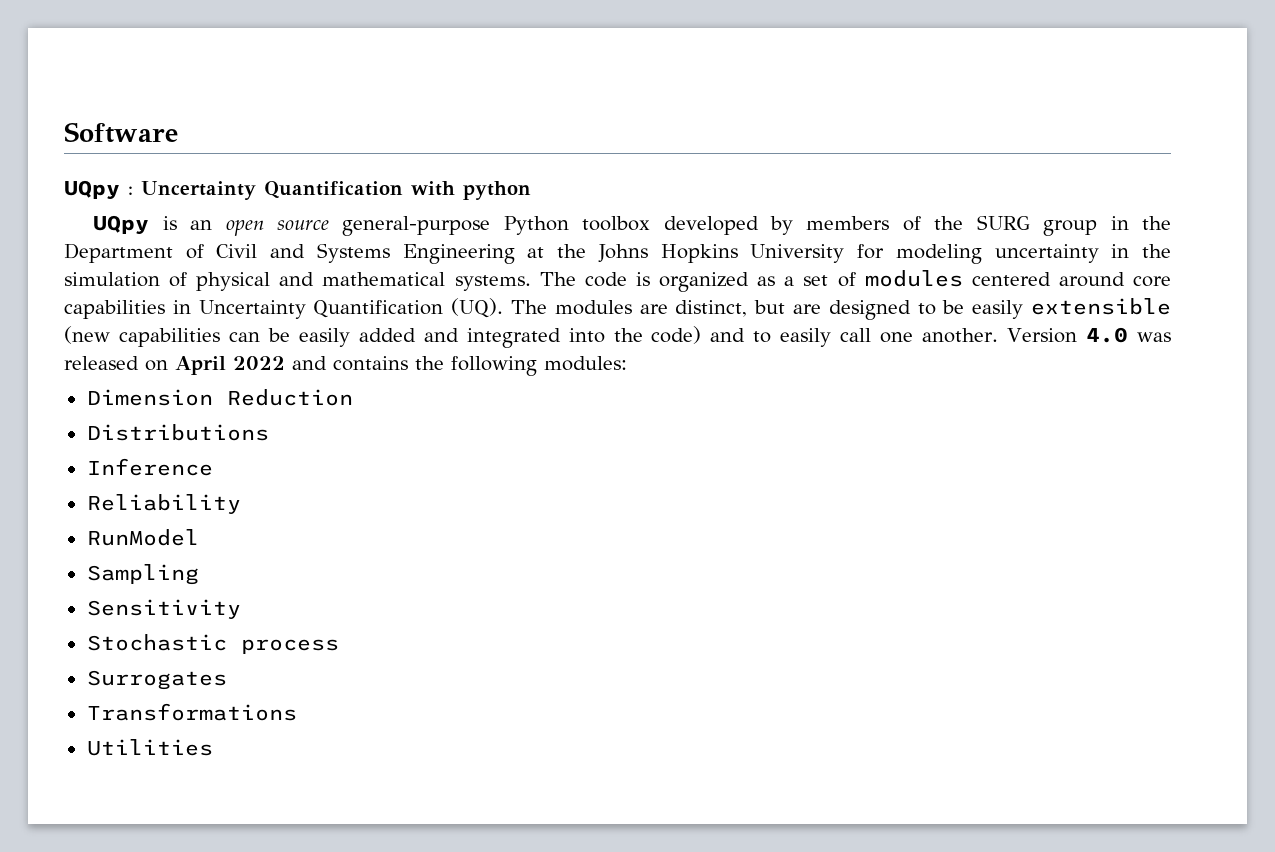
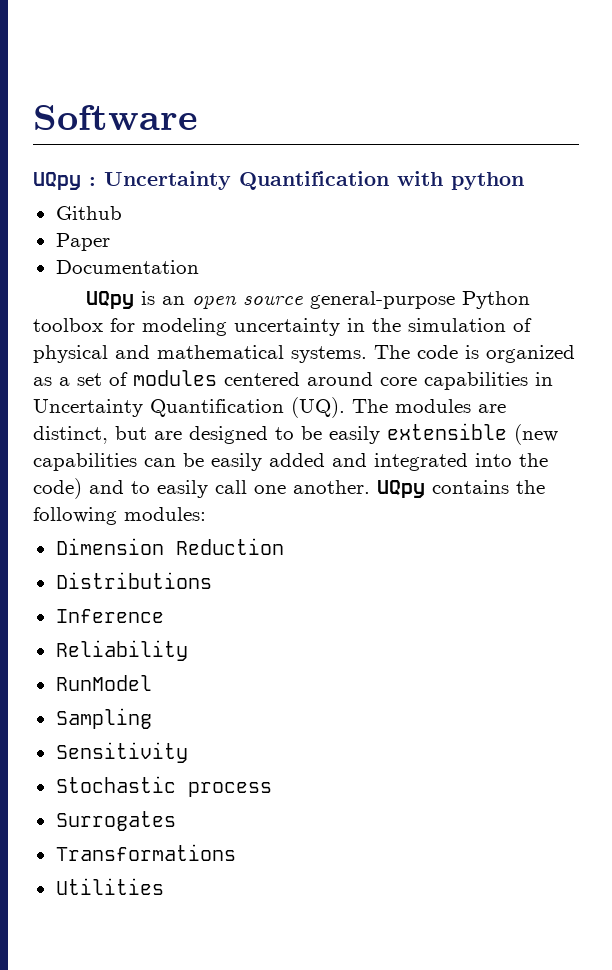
+ Github
+ Paper
+ Documentation
- UQpy is an open source general-purpose Python toolbox developed by members of the SURG group in the Department of Civil and Systems Engineering at the Johns Hopkins University for modeling uncertainty in the simulation of physical and mathematical systems.
+ UQpy is an open source general-purpose Python toolbox for modeling uncertainty in the simulation of physical and mathematical systems.
- Version 4.0 was released on April 2022 and contains the following modules:
+ UQpy contains the following modules:

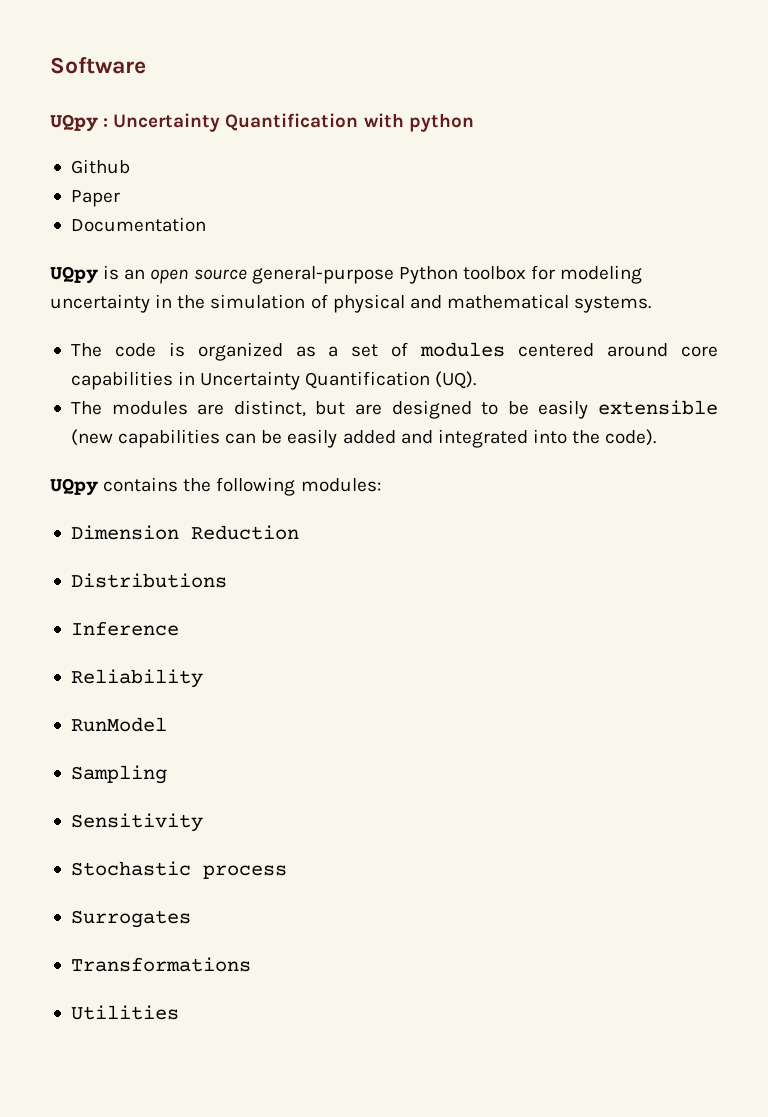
- UQpy is an open source general-purpose Python toolbox for modeling uncertainty in the simulation of physical and mathematical systems. The code is organized as a set of modules centered around core capabilities in Uncertainty Quantification (UQ). The modules are distinct, but are designed to be easily extensible (new capabilities can be easily added and integrated into the code) and to easily call one another. UQpy contains the following modules:
+ UQpy is an open source general-purpose Python toolbox for modeling uncertainty in the simulation of physical and mathematical systems.
+ The code is organized as a set of modules centered around core capabilities in Uncertainty Quantification (UQ).
+ The modules are distinct, but are designed to be easily extensible (new capabilities can be easily added and integrated into the code).
+ UQpy contains the following modules:

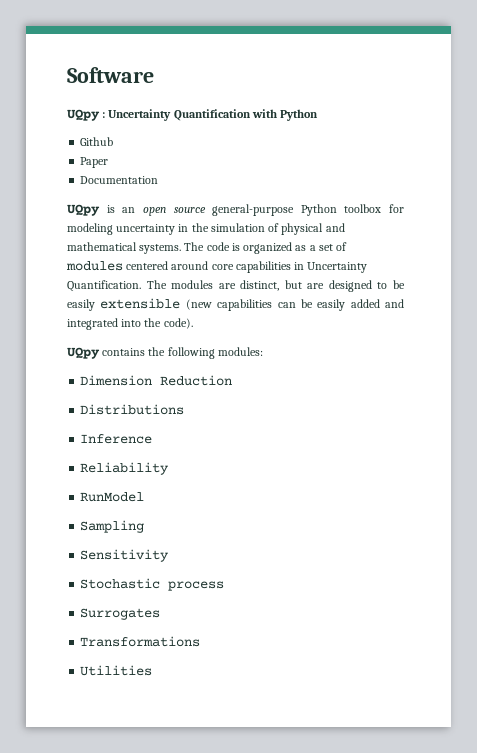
- UQpy : Uncertainty Quantification with python
+ UQpy : Uncertainty Quantification with Python
- UQpy is an open source general-purpose Python toolbox for modeling uncertainty in the simulation of physical and mathematical systems.
- The code is organized as a set of modules centered around core capabilities in Uncertainty Quantification (UQ).
- The modules are distinct, but are designed to be easily extensible (new capabilities can be easily added and integrated into the code).
+ UQpy is an open source general-purpose Python toolbox for modeling uncertainty in the simulation of physical and mathematical systems. The code is organized as a set of modules centered around core capabilities in Uncertainty Quantification. The modules are distinct, but are designed to be easily extensible (new capabilities can be easily added and integrated into the code).

